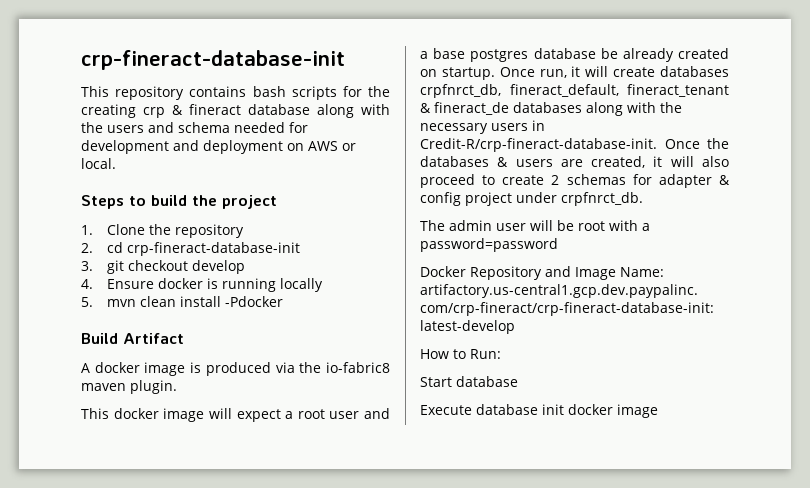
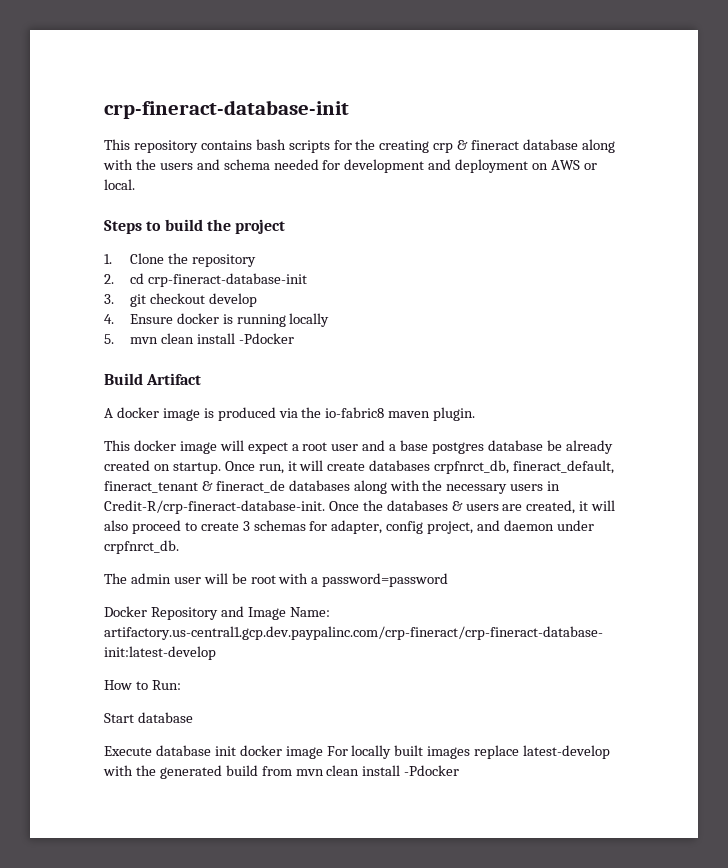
- Once the databases & users are created, it will also proceed to create 2 schemas for adapter & config project under crpfnrct_db.
+ Once the databases & users are created, it will also proceed to create 3 schemas for adapter, config project, and daemon under crpfnrct_db.
- Execute database init docker image
+ Execute database init docker image For locally built images replace latest-develop with the generated build from mvn clean install -Pdocker

